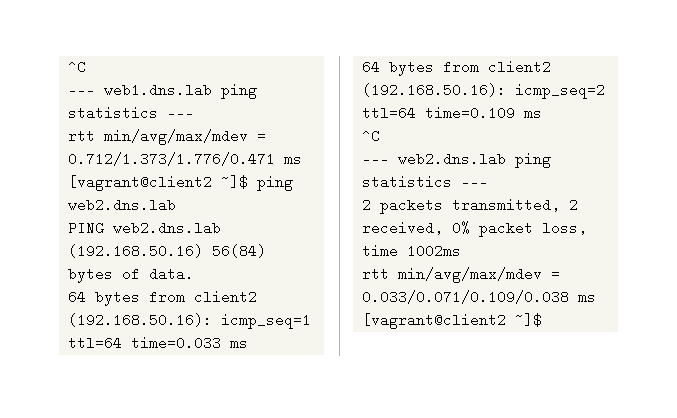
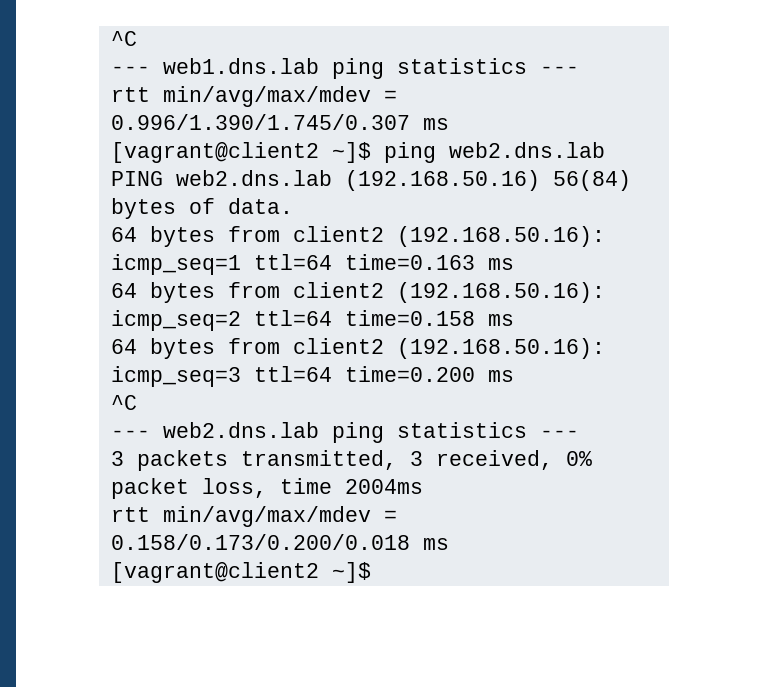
- rtt min/avg/max/mdev = 0.712/1.373/1.776/0.471 ms
+ rtt min/avg/max/mdev = 0.996/1.390/1.745/0.307 ms
- 64 bytes from client2 (192.168.50.16): icmp_seq=1 ttl=64 time=0.033 ms
+ 64 bytes from client2 (192.168.50.16): icmp_seq=1 ttl=64 time=0.163 ms
- 64 bytes from client2 (192.168.50.16): icmp_seq=2 ttl=64 time=0.109 ms
+ 64 bytes from client2 (192.168.50.16): icmp_seq=2 ttl=64 time=0.158 ms
+ 64 bytes from client2 (192.168.50.16): icmp_seq=3 ttl=64 time=0.200 ms
- 2 packets transmitted, 2 received, 0% packet loss, time 1002ms
- rtt min/avg/max/mdev = 0.033/0.071/0.109/0.038 ms
+ 3 packets transmitted, 3 received, 0% packet loss, time 2004ms
+ rtt min/avg/max/mdev = 0.158/0.173/0.200/0.018 ms

